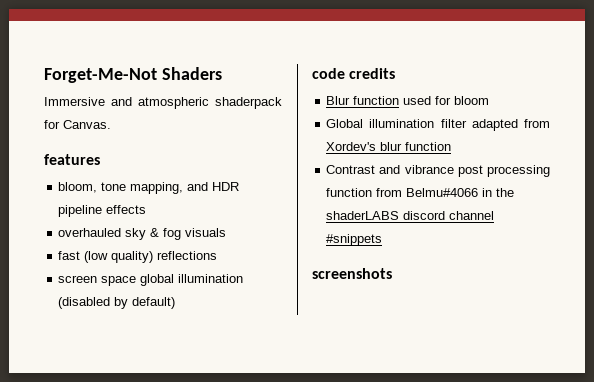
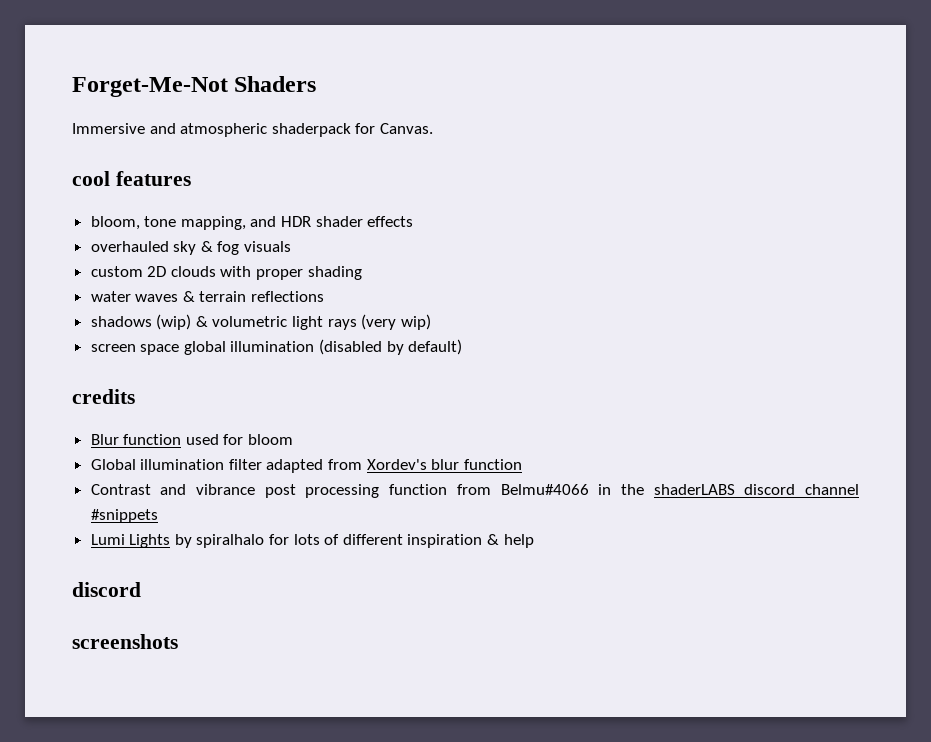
- features
+ cool features
- bloom, tone mapping, and HDR pipeline effects
+ bloom, tone mapping, and HDR shader effects
- fast (low quality) reflections
+ custom 2D clouds with proper shading
+ water waves & terrain reflections
+ shadows (wip) & volumetric light rays (very wip)
- code credits
+ credits
+ Lumi Lights by spiralhalo for lots of different inspiration & help
+ discord

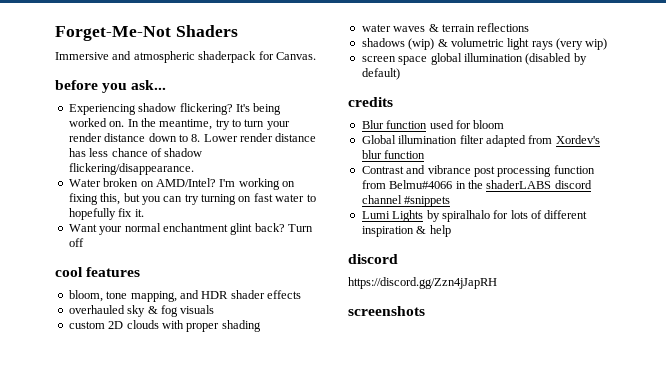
+ before you ask...
+ Experiencing shadow flickering? It's being worked on. In the meantime, try to turn your render distance down to 8. Lower render distance has less chance of shadow flickering/disappearance.
+ Water broken on AMD/Intel? I'm working on fixing this, but you can try turning on fast water to hopefully fix it.
+ Want your normal enchantment glint back? Turn off
+ https://discord.gg/Zzn4jJapRH

